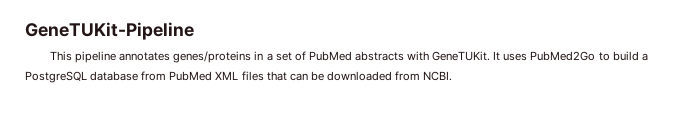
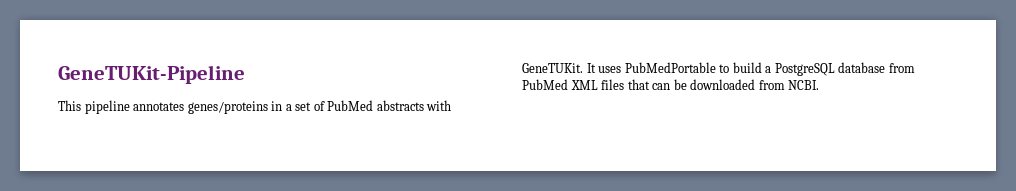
- It uses PubMed2Go to build a PostgreSQL database from PubMed XML files that can be downloaded from NCBI.
+ It uses PubMedPortable to build a PostgreSQL database from PubMed XML files that can be downloaded from NCBI.

